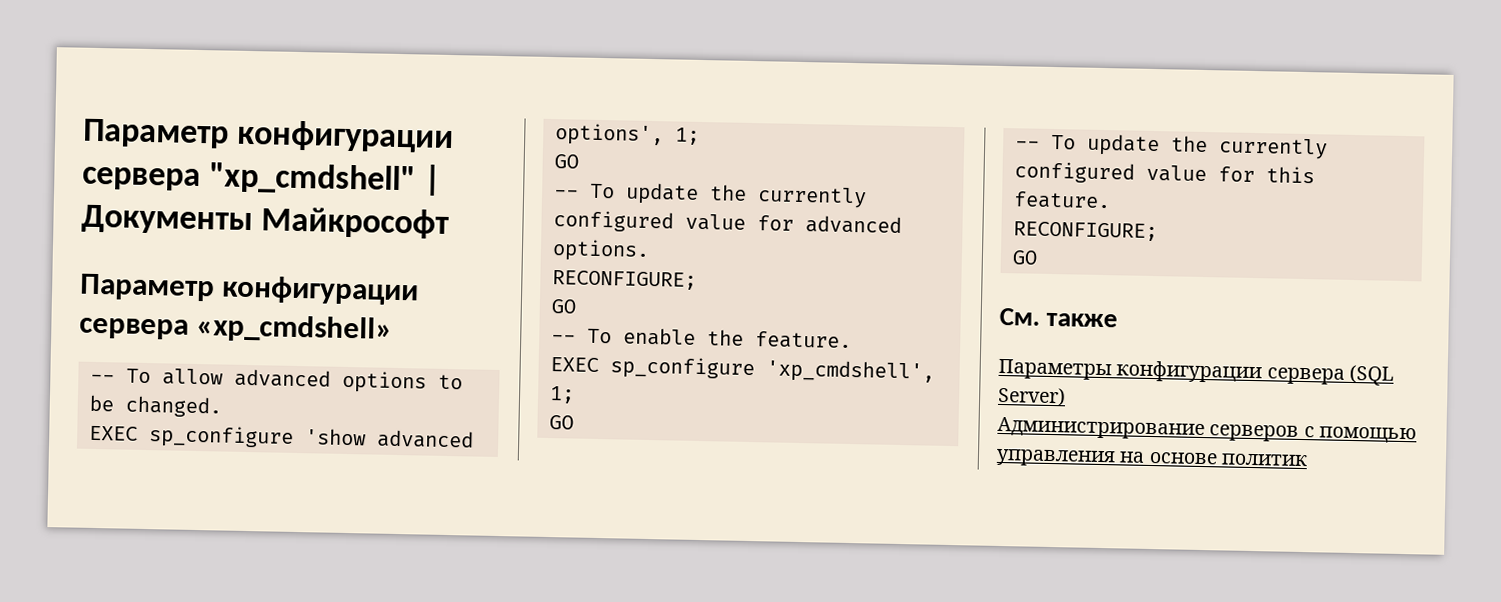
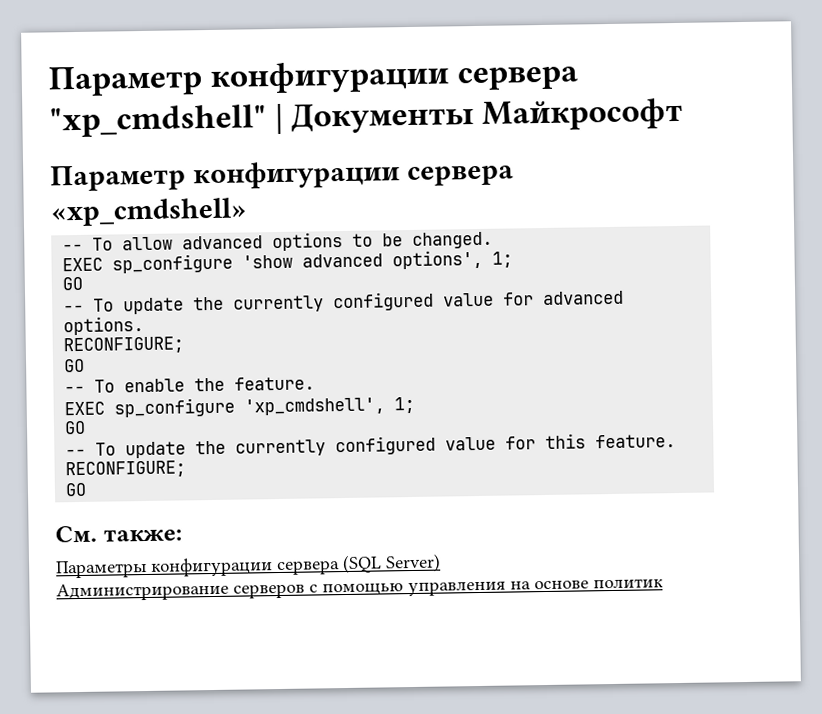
- См. также
+ См. также:

